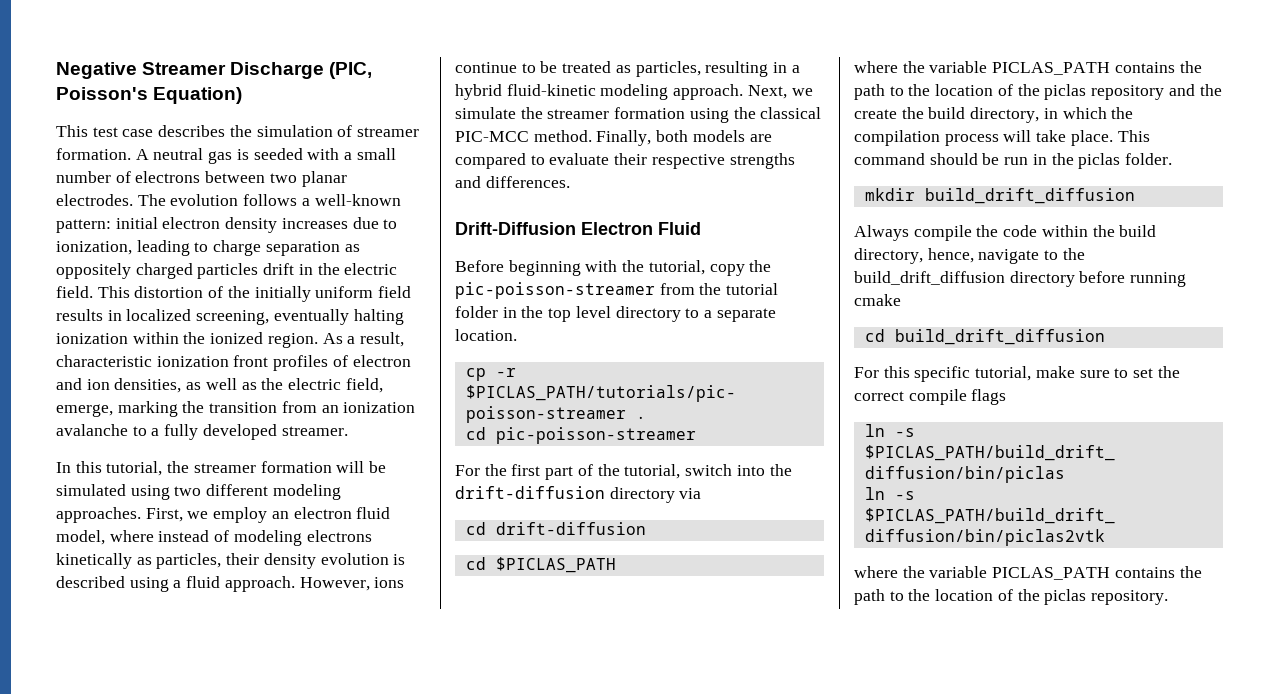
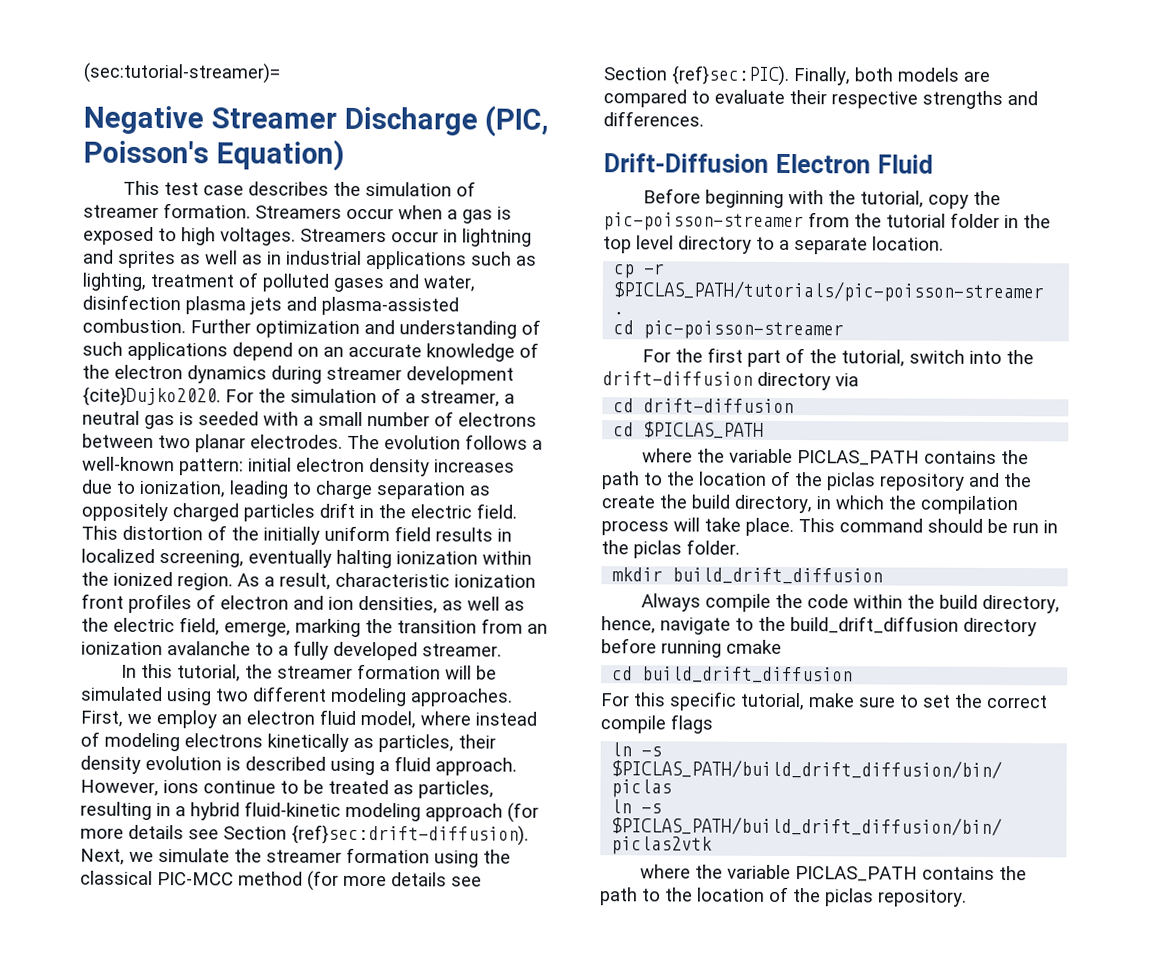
+ (sec:tutorial-streamer)=
- A neutral gas is seeded with a small number of electrons between two planar electrodes.
+ Streamers occur when a gas is exposed to high voltages. Streamers occur in lightning and sprites as well as in industrial applications such as lighting, treatment of polluted gases and water, disinfection plasma jets and plasma-assisted combustion. Further optimization and understanding of such applications depend on an accurate knowledge of the electron dynamics during streamer development {cite}Dujko2020. For the simulation of a streamer, a neutral gas is seeded with a small number of electrons between two planar electrodes.
- However, ions continue to be treated as particles, resulting in a hybrid fluid-kinetic modeling approach.
+ However, ions continue to be treated as particles, resulting in a hybrid fluid-kinetic modeling approach (for more details see Section {ref}sec:drift-diffusion).
- Next, we simulate the streamer formation using the classical PIC-MCC method.
+ Next, we simulate the streamer formation using the classical PIC-MCC method (for more details see Section {ref}sec:PIC).

